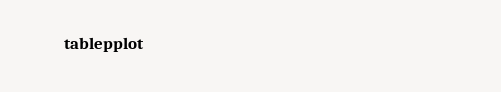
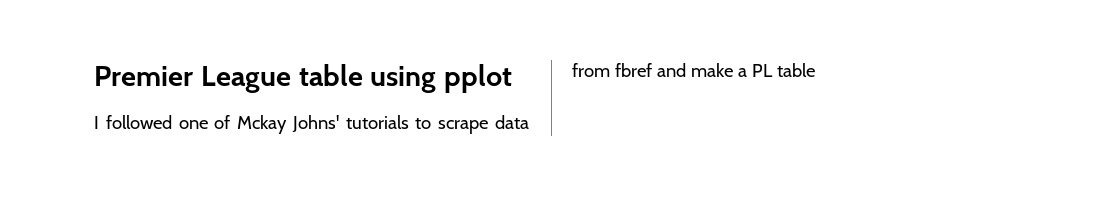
- tablepplot
+ Premier League table using pplot
+ I followed one of Mckay Johns' tutorials to scrape data from fbref and make a PL table

